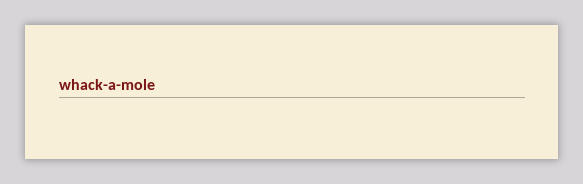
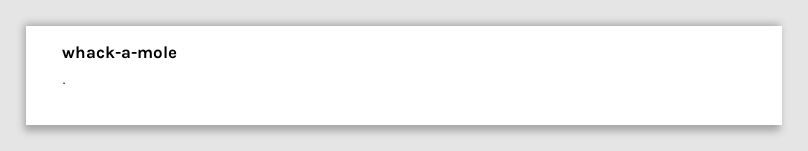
+ .

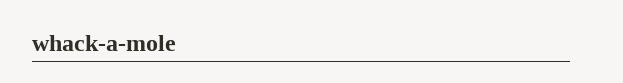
- .

